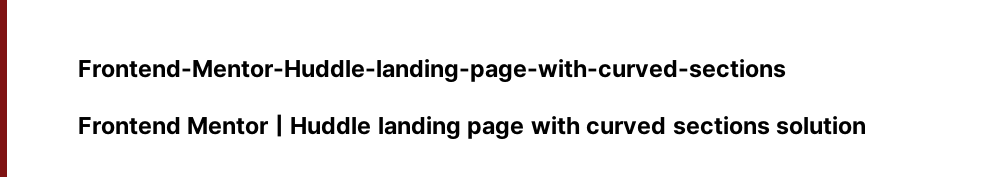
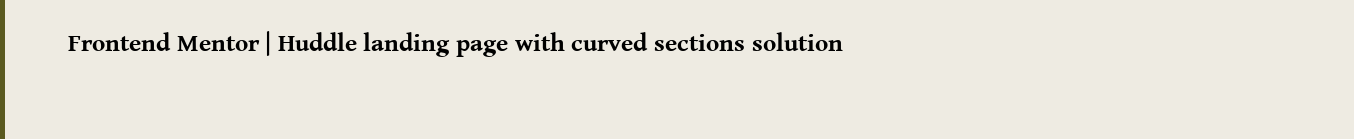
- Frontend-Mentor-Huddle-landing-page-with-curved-sections

